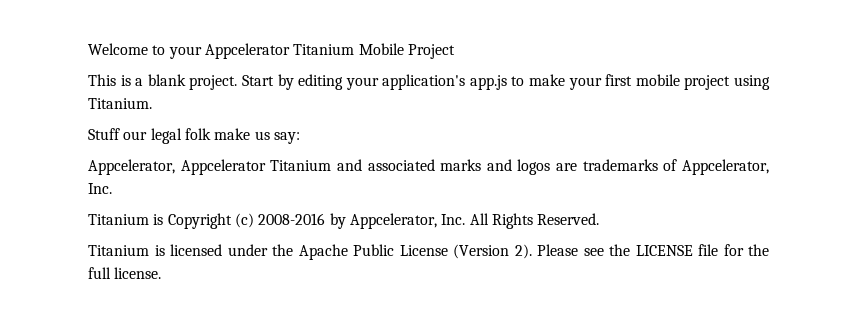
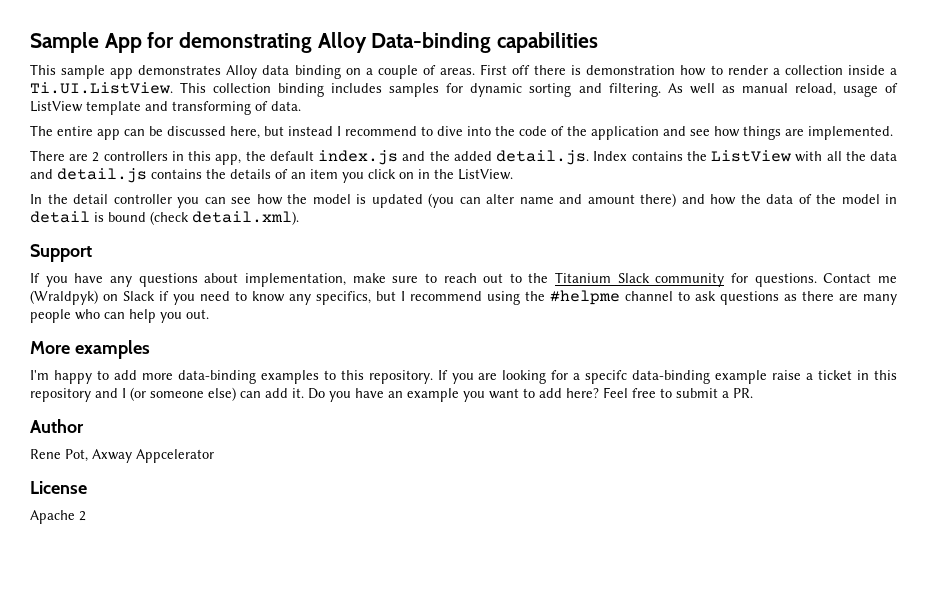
- Welcome to your Appcelerator Titanium Mobile Project
- This is a blank project. Start by editing your application's app.js to make your first mobile project using Titanium.
- Stuff our legal folk make us say:
- Appcelerator, Appcelerator Titanium and associated marks and logos are trademarks of Appcelerator, Inc.
- Titanium is Copyright (c) 2008-2016 by Appcelerator, Inc. All Rights Reserved.
- Titanium is licensed under the Apache Public License (Version 2). Please see the LICENSE file for the full license.
+ Sample App for demonstrating Alloy Data-binding capabilities
+ This sample app demonstrates Alloy data binding on a couple of areas. First off there is demonstration how to render a collection inside a Ti.UI.ListView. This collection binding includes samples for dynamic sorting and filtering. As well as manual reload, usage of ListView template and transforming of data.
+ The entire app can be discussed here, but instead I recommend to dive into the code of the application and see how things are implemented.
+ There are 2 controllers in this app, the default index.js and the added detail.js. Index contains the ListView with all the data and detail.js contains the details of an item you click on in the ListView.
+ In the detail controller you can see how the model is updated (you can alter name and amount there) and how the data of the model in detail is bound (check detail.xml).
+ Support
+ If you have any questions about implementation, make sure to reach out to the Titanium Slack community for questions. Contact me (Wraldpyk) on Slack if you need to know any specifics, but I recommend using the #helpme channel to ask questions as there are many people who can help you out.
+ More examples
+ I'm happy to add more data-binding examples to this repository. If you are looking for a specifc data-binding example raise a ticket in this repository and I (or someone else) can add it. Do you have an example you want to add here? Feel free to submit a PR.
+ Author
+ Rene Pot, Axway Appcelerator
+ License
+ Apache 2

